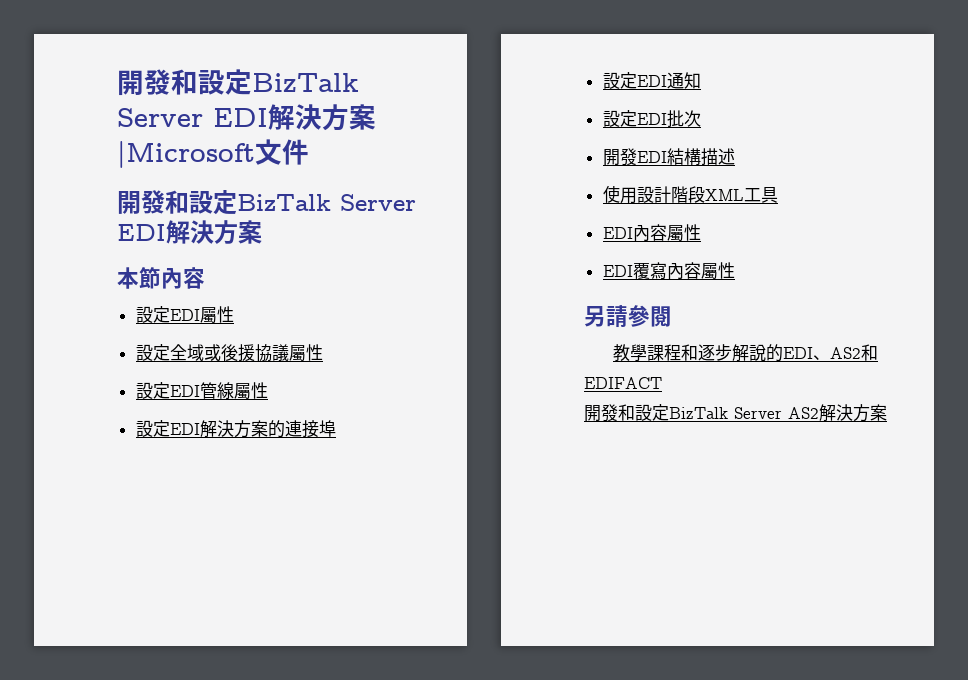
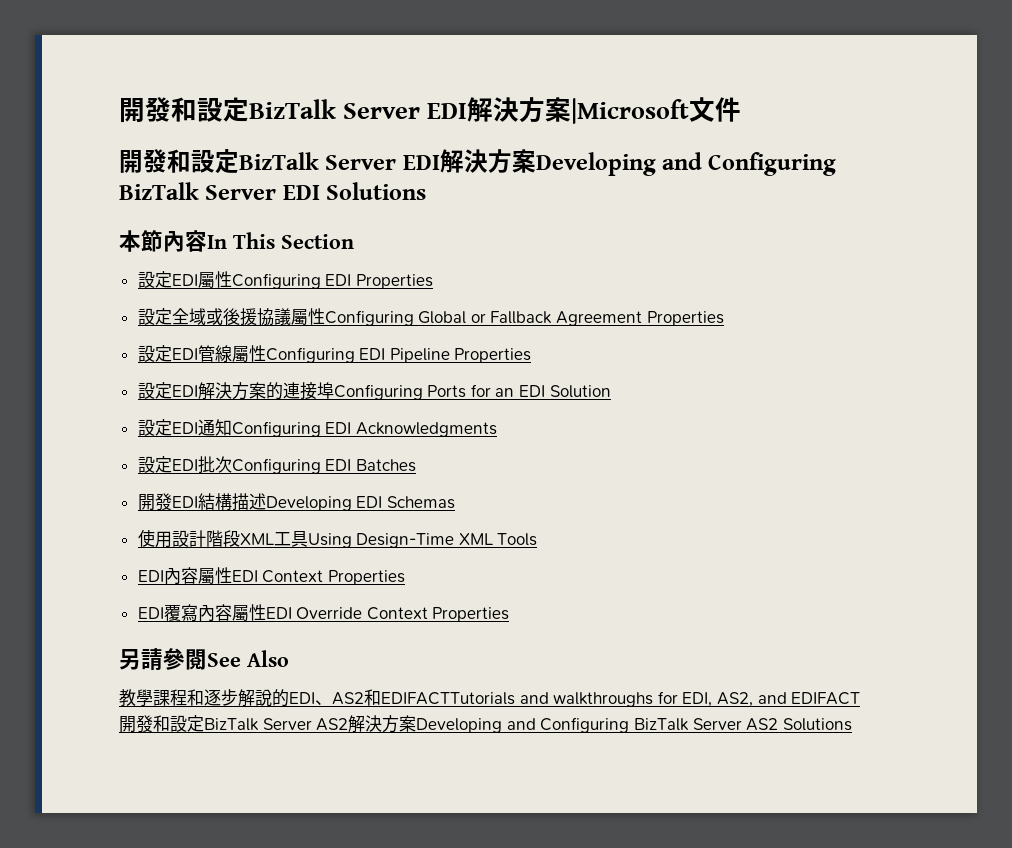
  開發和設定BizTalk Server EDI解決方案|Microsoft文件
- 開發和設定BizTalk Server EDI解決方案
+ 開發和設定BizTalk Server EDI解決方案Developing and Configuring BizTalk Server EDI Solutions
- 本節內容
+ 本節內容In This Section
- 設定EDI屬性
+ 設定EDI屬性Configuring EDI Properties
- 設定全域或後援協議屬性
+ 設定全域或後援協議屬性Configuring Global or Fallback Agreement Properties
- 設定EDI管線屬性
+ 設定EDI管線屬性Configuring EDI Pipeline Properties
- 設定EDI解決方案的連接埠
+ 設定EDI解決方案的連接埠Configuring Ports for an EDI Solution
- 設定EDI通知
+ 設定EDI通知Configuring EDI Acknowledgments
- 設定EDI批次
+ 設定EDI批次Configuring EDI Batches
- 開發EDI結構描述
+ 開發EDI結構描述Developing EDI Schemas
- 使用設計階段XML工具
+ 使用設計階段XML工具Using Design-Time XML Tools
- EDI內容屬性
+ EDI內容屬性EDI Context Properties
- EDI覆寫內容屬性
+ EDI覆寫內容屬性EDI Override Context Properties
- 另請參閱
+ 另請參閱See Also
- 教學課程和逐步解說的EDI、AS2和EDIFACT
+ 教學課程和逐步解說的EDI、AS2和EDIFACTTutorials and walkthroughs for EDI, AS2, and EDIFACT
- 開發和設定BizTalk Server AS2解決方案
+ 開發和設定BizTalk Server AS2解決方案Developing and Configuring BizTalk Server AS2 Solutions

